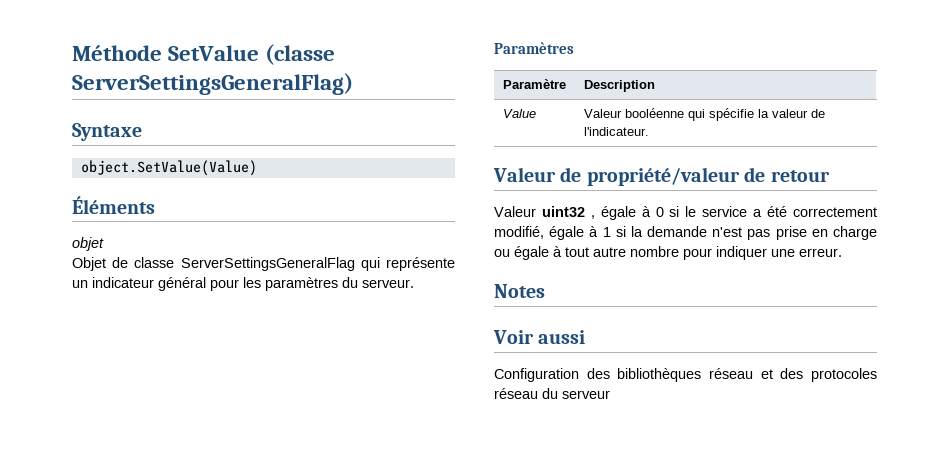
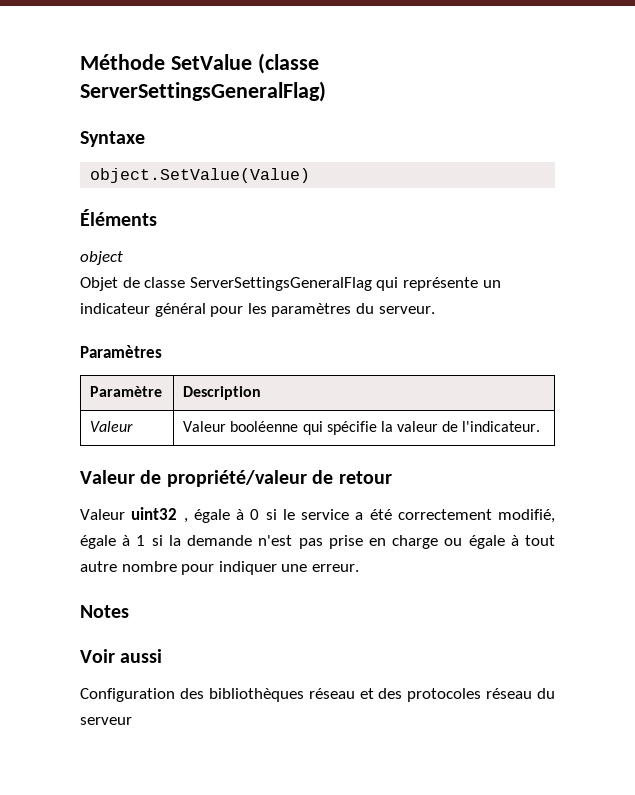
- objet
+ object
- Value | Valeur booléenne qui spécifie la valeur de l'indicateur.
+ Valeur | Valeur booléenne qui spécifie la valeur de l'indicateur.

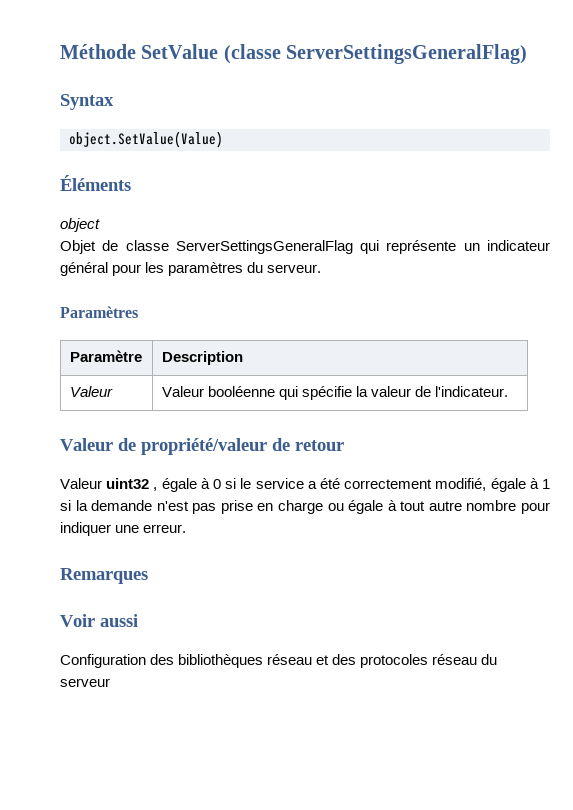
- Syntaxe
+ Syntax
- Notes
+ Remarques

